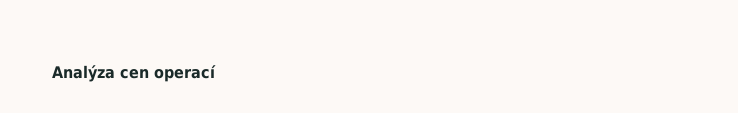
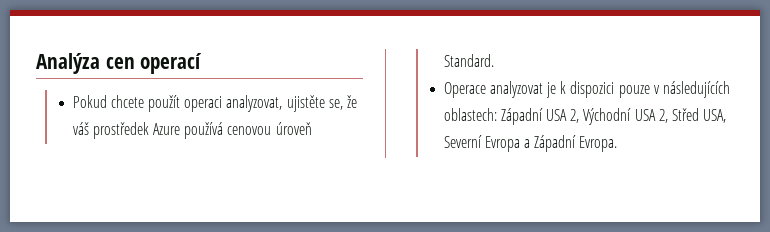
+ Pokud chcete použít operaci analyzovat, ujistěte se, že váš prostředek Azure používá cenovou úroveň Standard.
+ Operace analyzovat je k dispozici pouze v následujících oblastech: Západní USA 2, Východní USA 2, Střed USA, Severní Evropa a Západní Evropa.

